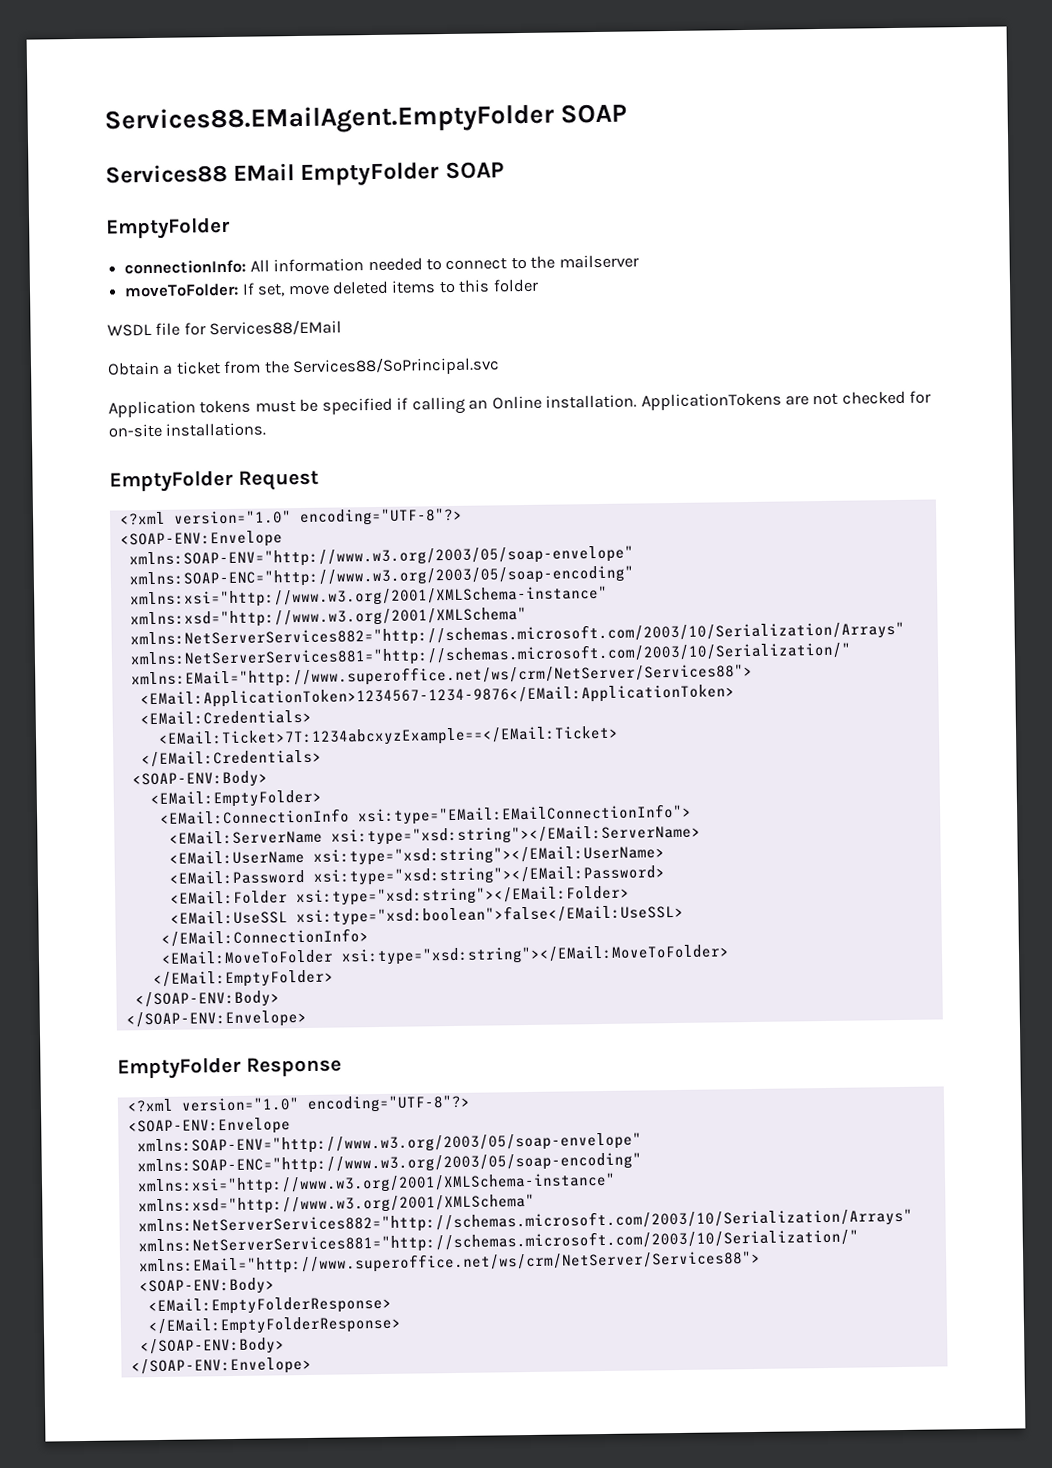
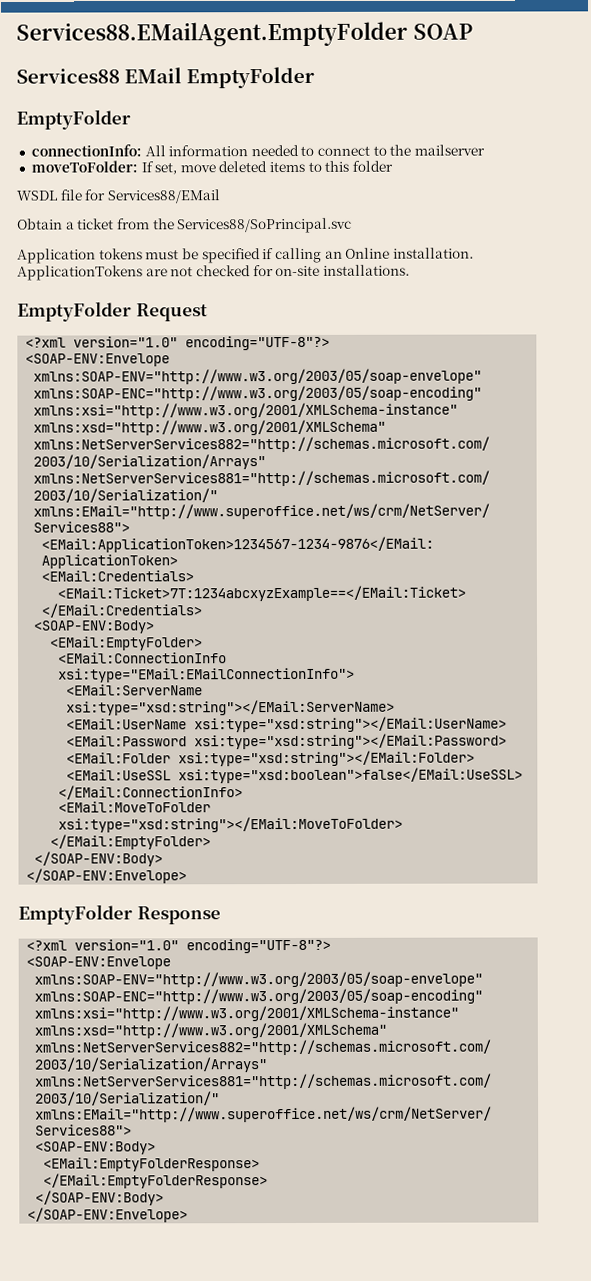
- Services88 EMail EmptyFolder SOAP
+ Services88 EMail EmptyFolder

